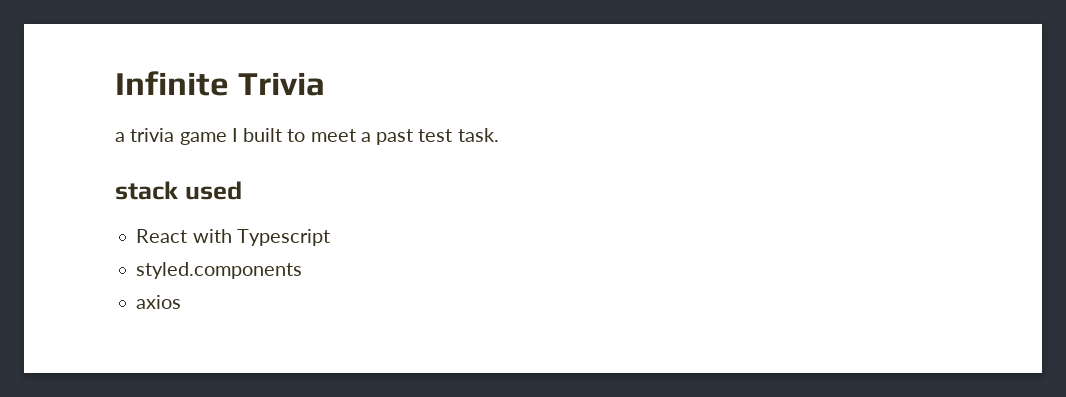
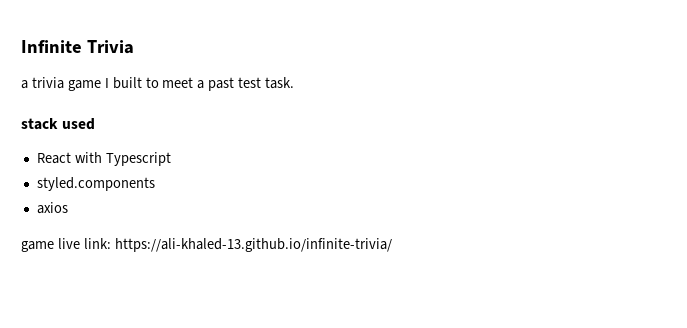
+ game live link: https://ali-khaled-13.github.io/infinite-trivia/

